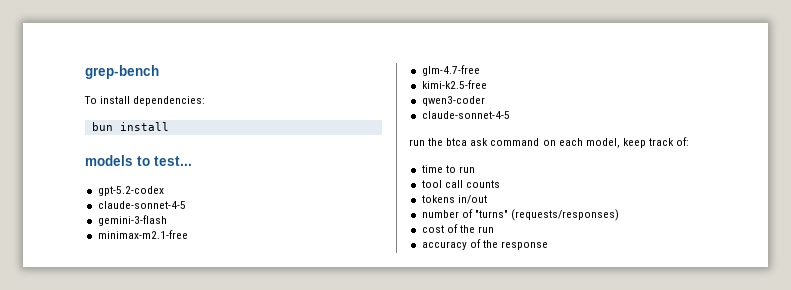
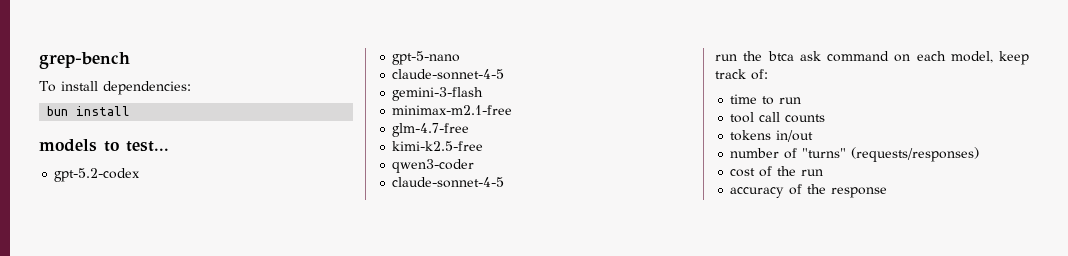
+ gpt-5-nano

